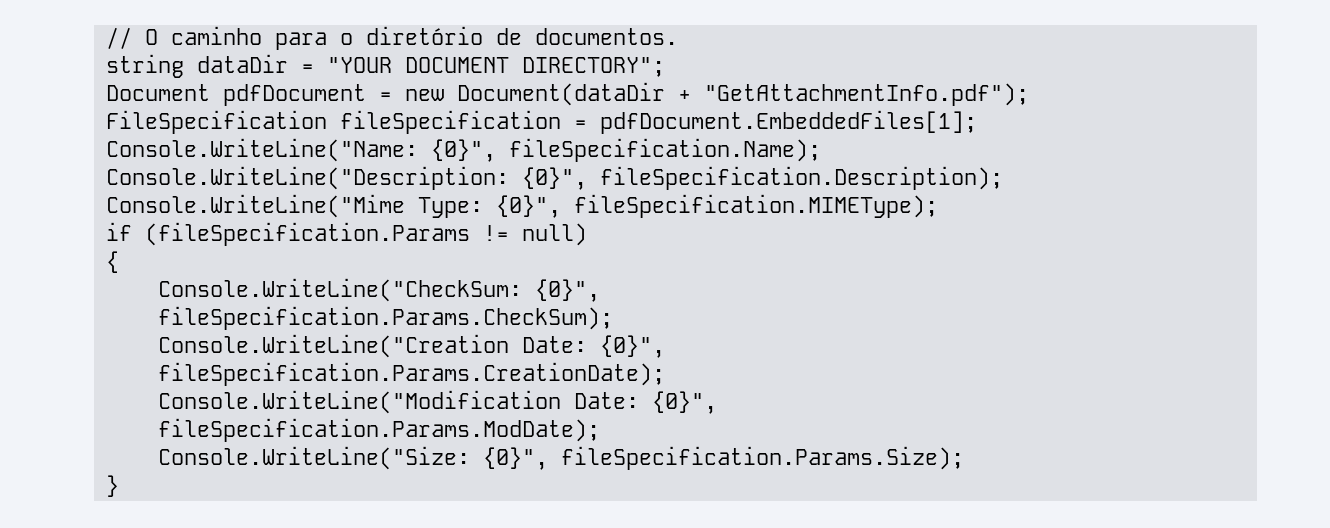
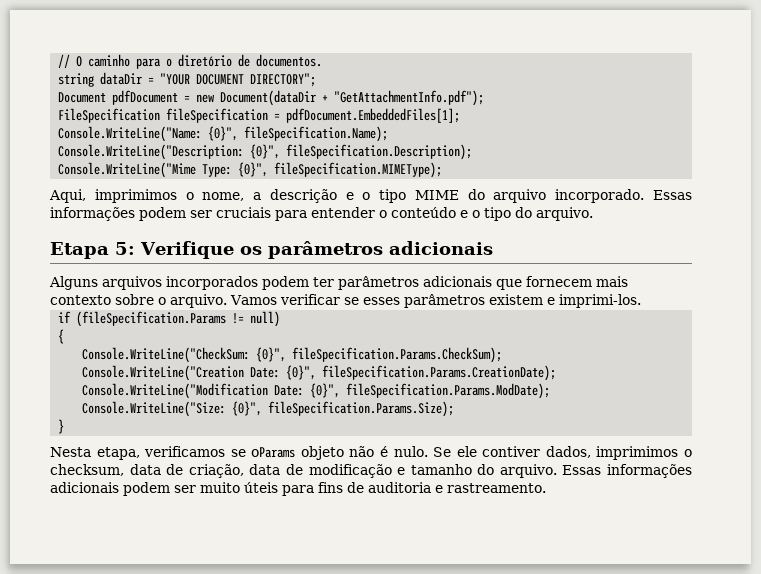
+ Aqui, imprimimos o nome, a descrição e o tipo MIME do arquivo incorporado. Essas informações podem ser cruciais para entender o conteúdo e o tipo do arquivo.
+ Etapa 5: Verifique os parâmetros adicionais
+ Alguns arquivos incorporados podem ter parâmetros adicionais que fornecem mais contexto sobre o arquivo. Vamos verificar se esses parâmetros existem e imprimi-los.
- Console.WriteLine("CheckSum: {0}",
- fileSpecification.Params.CheckSum);
+ Console.WriteLine("CheckSum: {0}", fileSpecification.Params.CheckSum);
- Console.WriteLine("Creation Date: {0}",
- fileSpecification.Params.CreationDate);
+ Console.WriteLine("Creation Date: {0}", fileSpecification.Params.CreationDate);
- Console.WriteLine("Modification Date: {0}",
- fileSpecification.Params.ModDate);
+ Console.WriteLine("Modification Date: {0}", fileSpecification.Params.ModDate);
+ Nesta etapa, verificamos se oParams objeto não é nulo. Se ele contiver dados, imprimimos o checksum, data de criação, data de modificação e tamanho do arquivo. Essas informações adicionais podem ser muito úteis para fins de auditoria e rastreamento.

